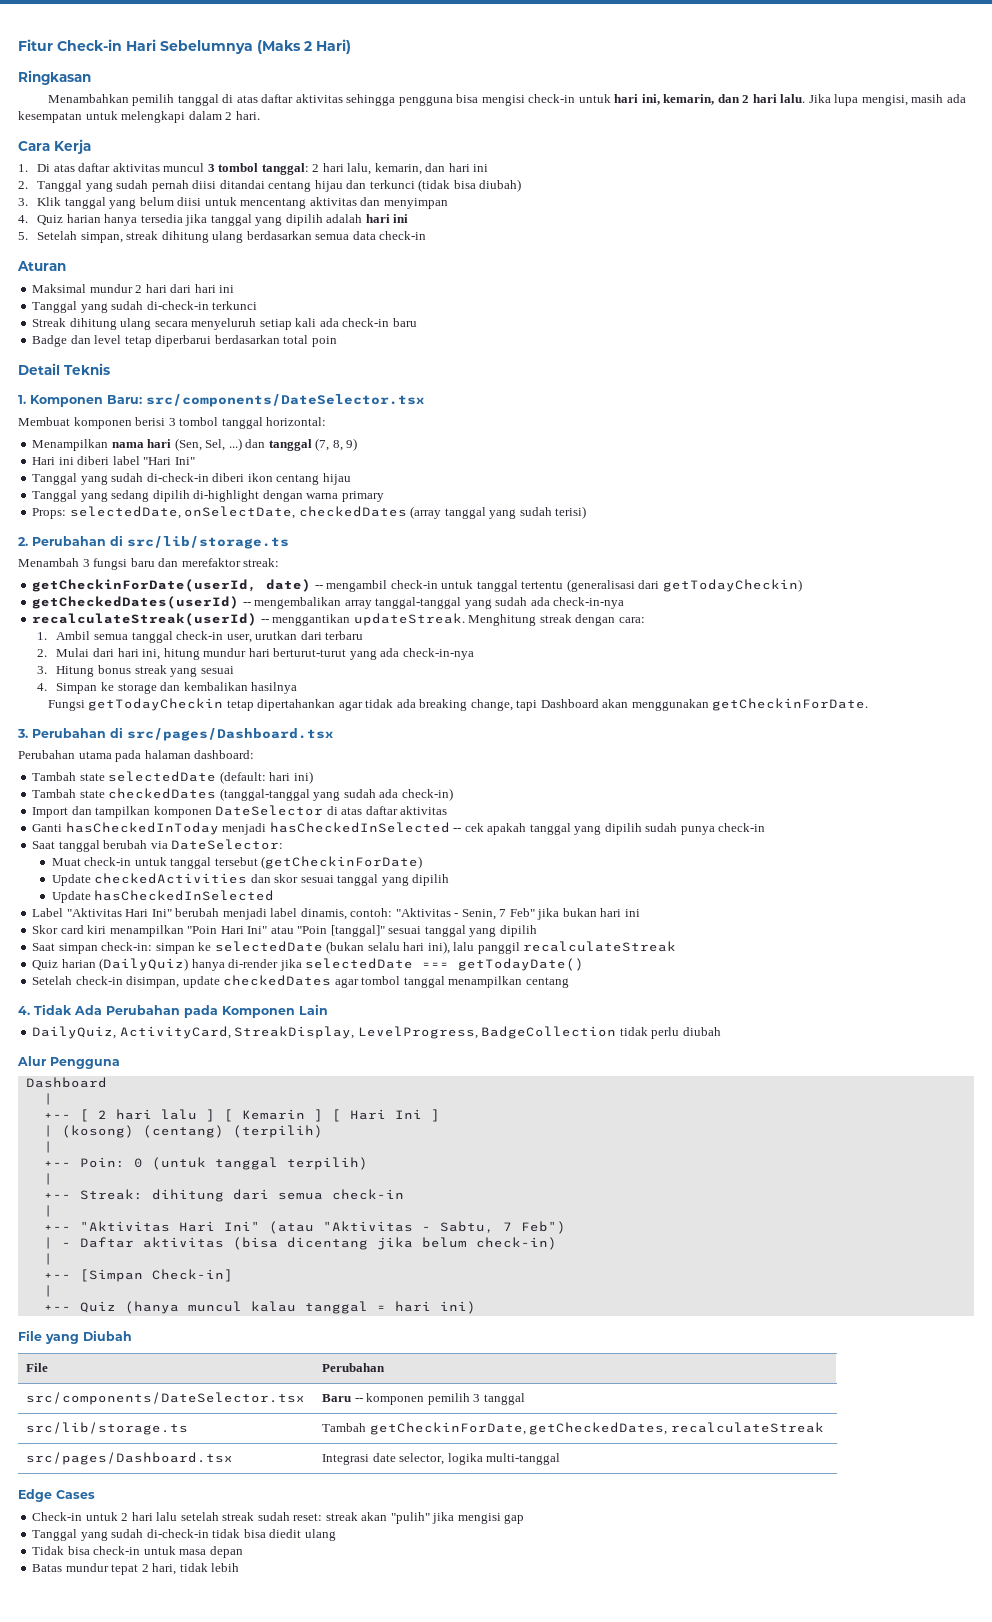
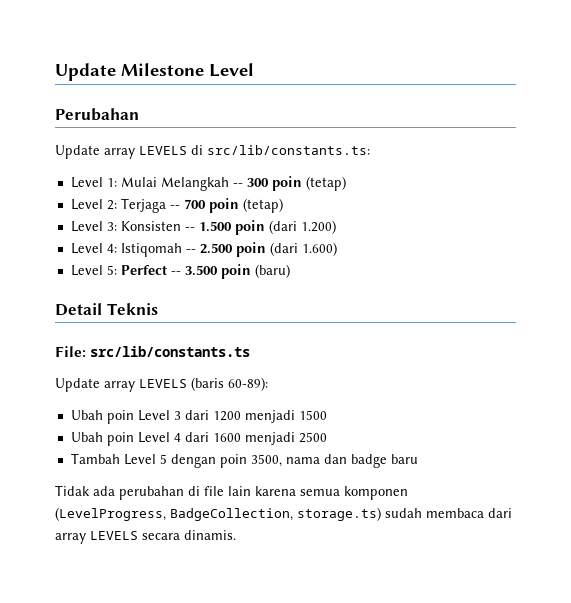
- Fitur Check-in Hari Sebelumnya (Maks 2 Hari)
- Ringkasan
- Menambahkan pemilih tanggal di atas daftar aktivitas sehingga pengguna bisa mengisi check-in untuk hari ini, kemarin, dan 2 hari lalu. Jika lupa mengisi, masih ada kesempatan untuk melengkapi dalam 2 hari.
- Cara Kerja
- 1. Di atas daftar aktivitas muncul 3 tombol tanggal: 2 hari lalu, kemarin, dan hari ini
- 2. Tanggal yang sudah pernah diisi ditandai centang hijau dan terkunci (tidak bisa diubah)
- 3. Klik tanggal yang belum diisi untuk mencentang aktivitas dan menyimpan
- 4. Quiz harian hanya tersedia jika tanggal yang dipilih adalah hari ini
- 5. Setelah simpan, streak dihitung ulang berdasarkan semua data check-in
- Aturan
- Maksimal mundur 2 hari dari hari ini
- Tanggal yang sudah di-check-in terkunci
- Streak dihitung ulang secara menyeluruh setiap kali ada check-in baru
- Badge dan level tetap diperbarui berdasarkan total poin
+ Update Milestone Level
+ Perubahan
+ Update array LEVELS di src/lib/constants.ts:
+ Level 1: Mulai Melangkah -- 300 poin (tetap)
+ Level 2: Terjaga -- 700 poin (tetap)
+ Level 3: Konsisten -- 1.500 poin (dari 1.200)
+ Level 4: Istiqomah -- 2.500 poin (dari 1.600)
+ Level 5: Perfect -- 3.500 poin (baru)
- 1. Komponen Baru: src/components/DateSelector.tsx
- Membuat komponen berisi 3 tombol tanggal horizontal:
- Menampilkan nama hari (Sen, Sel, ...) dan tanggal (7, 8, 9)
- Hari ini diberi label "Hari Ini"
- Tanggal yang sudah di-check-in diberi ikon centang hijau
- Tanggal yang sedang dipilih di-highlight dengan warna primary
- Props: selectedDate, onSelectDate, checkedDates (array tanggal yang sudah terisi)
- 2. Perubahan di src/lib/storage.ts
- Menambah 3 fungsi baru dan merefaktor streak:
- getCheckinForDate(userId, date) -- mengambil check-in untuk tanggal tertentu (generalisasi dari getTodayCheckin)
- getCheckedDates(userId) -- mengembalikan array tanggal-tanggal yang sudah ada check-in-nya
- recalculateStreak(userId) -- menggantikan updateStreak. Menghitung streak dengan cara:
- 1. Ambil semua tanggal check-in user, urutkan dari terbaru
- 2. Mulai dari hari ini, hitung mundur hari berturut-turut yang ada check-in-nya
- 3. Hitung bonus streak yang sesuai
- 4. Simpan ke storage dan kembalikan hasilnya
- Fungsi getTodayCheckin tetap dipertahankan agar tidak ada breaking change, tapi Dashboard akan menggunakan getCheckinForDate.
- 3. Perubahan di src/pages/Dashboard.tsx
- Perubahan utama pada halaman dashboard:
- Tambah state selectedDate (default: hari ini)
- Tambah state checkedDates (tanggal-tanggal yang sudah ada check-in)
- Import dan tampilkan komponen DateSelector di atas daftar aktivitas
- Ganti hasCheckedInToday menjadi hasCheckedInSelected -- cek apakah tanggal yang dipilih sudah punya check-in
- Saat tanggal berubah via DateSelector:
- Muat check-in untuk tanggal tersebut (getCheckinForDate)
- Update checkedActivities dan skor sesuai tanggal yang dipilih
- Update hasCheckedInSelected
- Label "Aktivitas Hari Ini" berubah menjadi label dinamis, contoh: "Aktivitas - Senin, 7 Feb" jika bukan hari ini
- Skor card kiri menampilkan "Poin Hari Ini" atau "Poin [tanggal]" sesuai tanggal yang dipilih
- Saat simpan check-in: simpan ke selectedDate (bukan selalu hari ini), lalu panggil recalculateStreak
- Quiz harian (DailyQuiz) hanya di-render jika selectedDate === getTodayDate()
- Setelah check-in disimpan, update checkedDates agar tombol tanggal menampilkan centang
- 4. Tidak Ada Perubahan pada Komponen Lain
- DailyQuiz, ActivityCard, StreakDisplay, LevelProgress, BadgeCollection tidak perlu diubah
- Alur Pengguna
- Dashboard
- |
- +-- [ 2 hari lalu ] [ Kemarin ] [ Hari Ini ]
- | (kosong) (centang) (terpilih)
- |
- +-- Poin: 0 (untuk tanggal terpilih)
- |
- +-- Streak: dihitung dari semua check-in
- |
- +-- "Aktivitas Hari Ini" (atau "Aktivitas - Sabtu, 7 Feb")
- | - Daftar aktivitas (bisa dicentang jika belum check-in)
- |
- +-- [Simpan Check-in]
- |
- +-- Quiz (hanya muncul kalau tanggal = hari ini)
- File yang Diubah
- File | Perubahan
- src/components/DateSelector.tsx | Baru -- komponen pemilih 3 tanggal
- src/lib/storage.ts | Tambah getCheckinForDate, getCheckedDates, recalculateStreak
- src/pages/Dashboard.tsx | Integrasi date selector, logika multi-tanggal
- Edge Cases
- Check-in untuk 2 hari lalu setelah streak sudah reset: streak akan "pulih" jika mengisi gap
- Tanggal yang sudah di-check-in tidak bisa diedit ulang
- Tidak bisa check-in untuk masa depan
- Batas mundur tepat 2 hari, tidak lebih
+ File: src/lib/constants.ts
+ Update array LEVELS (baris 60-89):
+ Ubah poin Level 3 dari 1200 menjadi 1500
+ Ubah poin Level 4 dari 1600 menjadi 2500
+ Tambah Level 5 dengan poin 3500, nama dan badge baru
+ Tidak ada perubahan di file lain karena semua komponen (LevelProgress, BadgeCollection, storage.ts) sudah membaca dari array LEVELS secara dinamis.

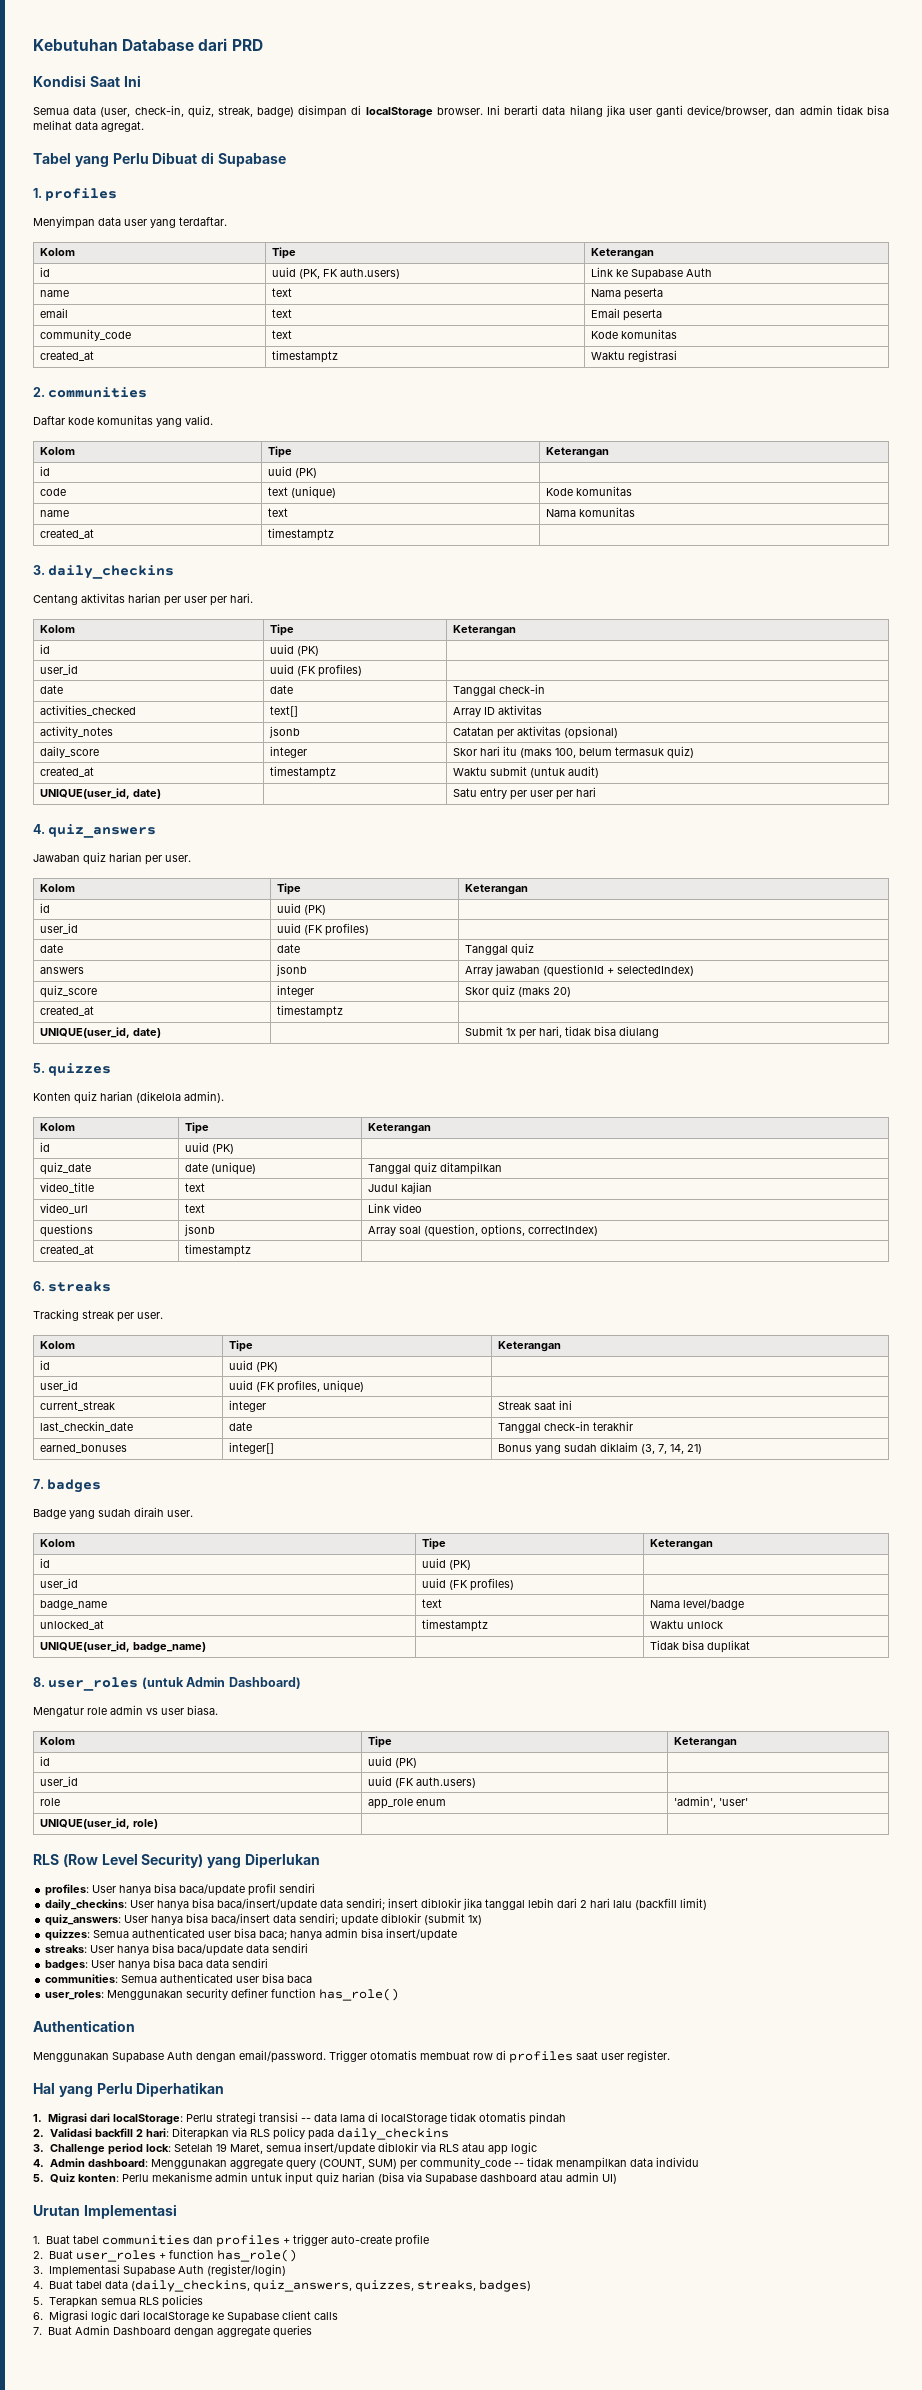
- Update Milestone Level
- Perubahan
- Update array LEVELS di src/lib/constants.ts:
- Level 1: Mulai Melangkah -- 300 poin (tetap)
- Level 2: Terjaga -- 700 poin (tetap)
- Level 3: Konsisten -- 1.500 poin (dari 1.200)
- Level 4: Istiqomah -- 2.500 poin (dari 1.600)
- Level 5: Perfect -- 3.500 poin (baru)
- Detail Teknis
- File: src/lib/constants.ts
- Update array LEVELS (baris 60-89):
- Ubah poin Level 3 dari 1200 menjadi 1500
- Ubah poin Level 4 dari 1600 menjadi 2500
- Tambah Level 5 dengan poin 3500, nama dan badge baru
- Tidak ada perubahan di file lain karena semua komponen (LevelProgress, BadgeCollection, storage.ts) sudah membaca dari array LEVELS secara dinamis.
+ Kebutuhan Database dari PRD
+ Kondisi Saat Ini
+ Semua data (user, check-in, quiz, streak, badge) disimpan di localStorage browser. Ini berarti data hilang jika user ganti device/browser, dan admin tidak bisa melihat data agregat.
+ Tabel yang Perlu Dibuat di Supabase
+ 1. profiles
+ Menyimpan data user yang terdaftar.
+ Kolom | Tipe | Keterangan
+ id | uuid (PK, FK auth.users) | Link ke Supabase Auth
+ name | text | Nama peserta
+ email | text | Email peserta
+ community_code | text | Kode komunitas
+ created_at | timestamptz | Waktu registrasi
+ 2. communities
+ Daftar kode komunitas yang valid.
+ Kolom | Tipe | Keterangan
+ id | uuid (PK) |
+ code | text (unique) | Kode komunitas
+ name | text | Nama komunitas
+ created_at | timestamptz |
+ 3. daily_checkins
+ Centang aktivitas harian per user per hari.
+ Kolom | Tipe | Keterangan
+ id | uuid (PK) |
+ user_id | uuid (FK profiles) |
+ date | date | Tanggal check-in
+ activities_checked | text[] | Array ID aktivitas
+ activity_notes | jsonb | Catatan per aktivitas (opsional)
+ daily_score | integer | Skor hari itu (maks 100, belum termasuk quiz)
+ created_at | timestamptz | Waktu submit (untuk audit)
+ UNIQUE(user_id, date) | | Satu entry per user per hari
+ 4. quiz_answers
+ Jawaban quiz harian per user.
+ Kolom | Tipe | Keterangan
+ id | uuid (PK) |
+ user_id | uuid (FK profiles) |
+ date | date | Tanggal quiz
+ answers | jsonb | Array jawaban (questionId + selectedIndex)
+ quiz_score | integer | Skor quiz (maks 20)
+ created_at | timestamptz |
+ UNIQUE(user_id, date) | | Submit 1x per hari, tidak bisa diulang
+ 5. quizzes
+ Konten quiz harian (dikelola admin).
+ Kolom | Tipe | Keterangan
+ id | uuid (PK) |
+ quiz_date | date (unique) | Tanggal quiz ditampilkan
+ video_title | text | Judul kajian
+ video_url | text | Link video
+ questions | jsonb | Array soal (question, options, correctIndex)
+ created_at | timestamptz |
+ 6. streaks
+ Tracking streak per user.
+ Kolom | Tipe | Keterangan
+ id | uuid (PK) |
+ user_id | uuid (FK profiles, unique) |
+ current_streak | integer | Streak saat ini
+ last_checkin_date | date | Tanggal check-in terakhir
+ earned_bonuses | integer[] | Bonus yang sudah diklaim (3, 7, 14, 21)
+ 7. badges
+ Badge yang sudah diraih user.
+ Kolom | Tipe | Keterangan
+ id | uuid (PK) |
+ user_id | uuid (FK profiles) |
+ badge_name | text | Nama level/badge
+ unlocked_at | timestamptz | Waktu unlock
+ UNIQUE(user_id, badge_name) | | Tidak bisa duplikat
+ 8. user_roles (untuk Admin Dashboard)
+ Mengatur role admin vs user biasa.
+ Kolom | Tipe | Keterangan
+ id | uuid (PK) |
+ user_id | uuid (FK auth.users) |
+ role | app_role enum | 'admin', 'user'
+ UNIQUE(user_id, role) | |
+ RLS (Row Level Security) yang Diperlukan
+ profiles: User hanya bisa baca/update profil sendiri
+ daily_checkins: User hanya bisa baca/insert/update data sendiri; insert diblokir jika tanggal lebih dari 2 hari lalu (backfill limit)
+ quiz_answers: User hanya bisa baca/insert data sendiri; update diblokir (submit 1x)
+ quizzes: Semua authenticated user bisa baca; hanya admin bisa insert/update
+ streaks: User hanya bisa baca/update data sendiri
+ badges: User hanya bisa baca data sendiri
+ communities: Semua authenticated user bisa baca
+ user_roles: Menggunakan security definer function has_role()
+ Authentication
+ Menggunakan Supabase Auth dengan email/password. Trigger otomatis membuat row di profiles saat user register.
+ Hal yang Perlu Diperhatikan
+ 1. Migrasi dari localStorage: Perlu strategi transisi -- data lama di localStorage tidak otomatis pindah
+ 2. Validasi backfill 2 hari: Diterapkan via RLS policy pada daily_checkins
+ 3. Challenge period lock: Setelah 19 Maret, semua insert/update diblokir via RLS atau app logic
+ 4. Admin dashboard: Menggunakan aggregate query (COUNT, SUM) per community_code -- tidak menampilkan data individu
+ 5. Quiz konten: Perlu mekanisme admin untuk input quiz harian (bisa via Supabase dashboard atau admin UI)
+ Urutan Implementasi
+ 1. Buat tabel communities dan profiles + trigger auto-create profile
+ 2. Buat user_roles + function has_role()
+ 3. Implementasi Supabase Auth (register/login)
+ 4. Buat tabel data (daily_checkins, quiz_answers, quizzes, streaks, badges)
+ 5. Terapkan semua RLS policies
+ 6. Migrasi logic dari localStorage ke Supabase client calls
+ 7. Buat Admin Dashboard dengan aggregate queries

